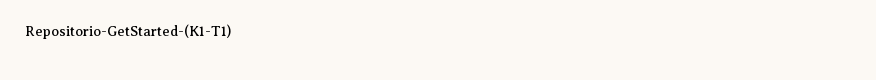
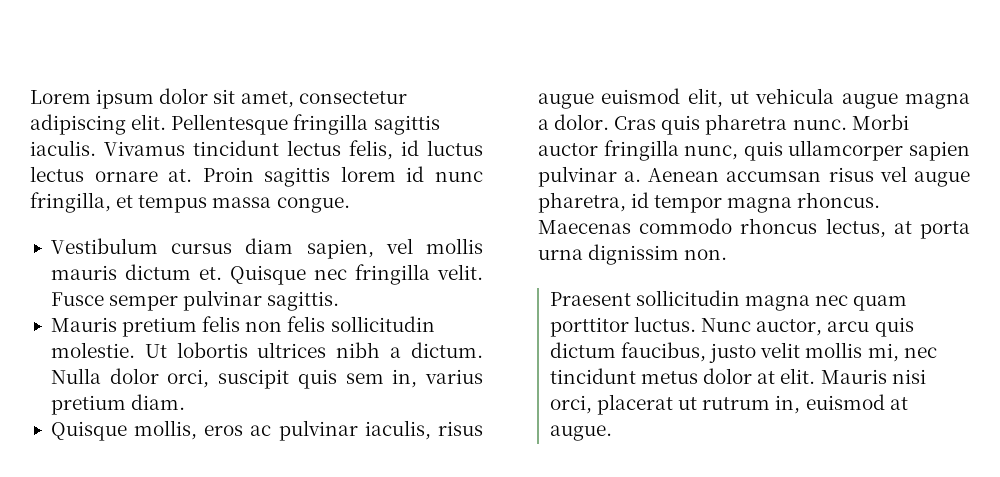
- Repositorio-GetStarted-(K1-T1)
+ Lorem ipsum dolor sit amet, consectetur adipiscing elit. Pellentesque fringilla sagittis iaculis. Vivamus tincidunt lectus felis, id luctus lectus ornare at. Proin sagittis lorem id nunc fringilla, et tempus massa congue.
+ Vestibulum cursus diam sapien, vel mollis mauris dictum et. Quisque nec fringilla velit. Fusce semper pulvinar sagittis.
+ Mauris pretium felis non felis sollicitudin molestie. Ut lobortis ultrices nibh a dictum. Nulla dolor orci, suscipit quis sem in, varius pretium diam.
+ Quisque mollis, eros ac pulvinar iaculis, risus augue euismod elit, ut vehicula augue magna a dolor. Cras quis pharetra nunc. Morbi auctor fringilla nunc, quis ullamcorper sapien pulvinar a. Aenean accumsan risus vel augue pharetra, id tempor magna rhoncus. Maecenas commodo rhoncus lectus, at porta urna dignissim non.
+ Praesent sollicitudin magna nec quam porttitor luctus. Nunc auctor, arcu quis dictum faucibus, justo velit mollis mi, nec tincidunt metus dolor at elit. Mauris nisi orci, placerat ut rutrum in, euismod at augue.

